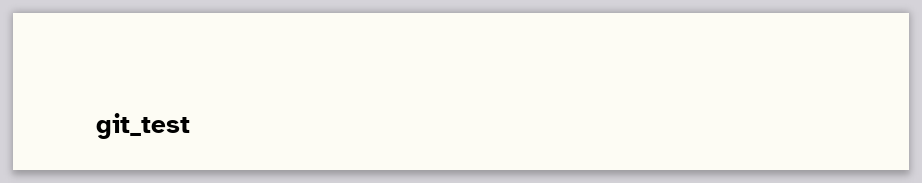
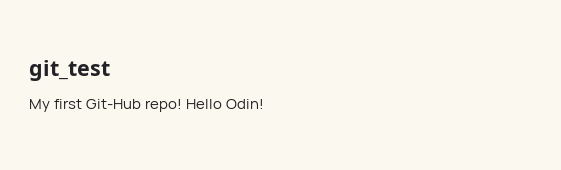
+ My first Git-Hub repo! Hello Odin!

